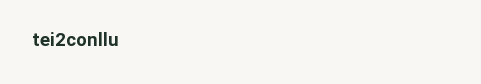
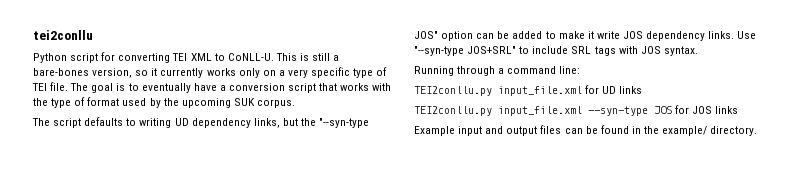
+ Python script for converting TEI XML to CoNLL-U. This is still a bare-bones version, so it currently works only on a very specific type of TEI file. The goal is to eventually have a conversion script that works with the type of format used by the upcoming SUK corpus.
+ The script defaults to writing UD dependency links, but the "--syn-type JOS" option can be added to make it write JOS dependency links. Use "--syn-type JOS+SRL" to include SRL tags with JOS syntax.
+ Running through a command line:
+ TEI2conllu.py input_file.xml for UD links
+ TEI2conllu.py input_file.xml --syn-type JOS for JOS links
+ Example input and output files can be found in the example/ directory.

